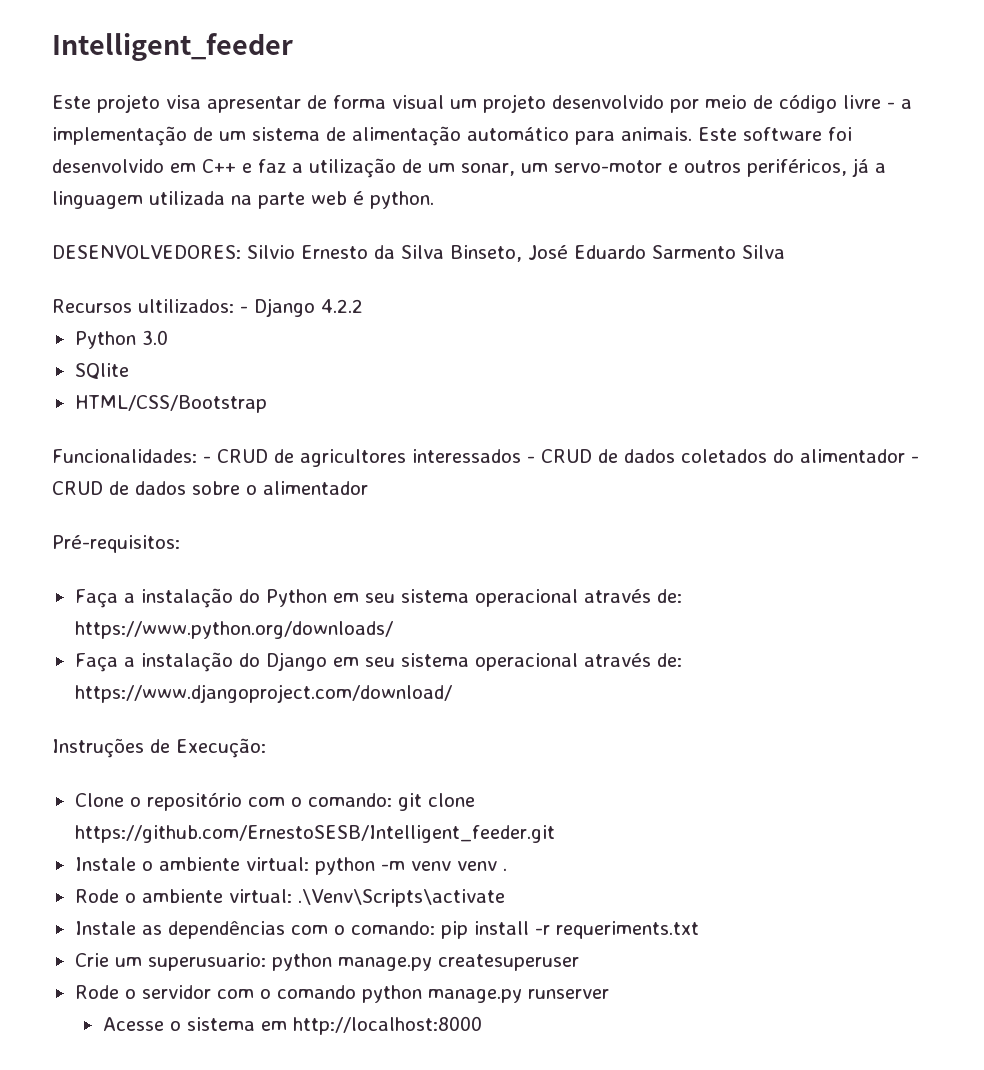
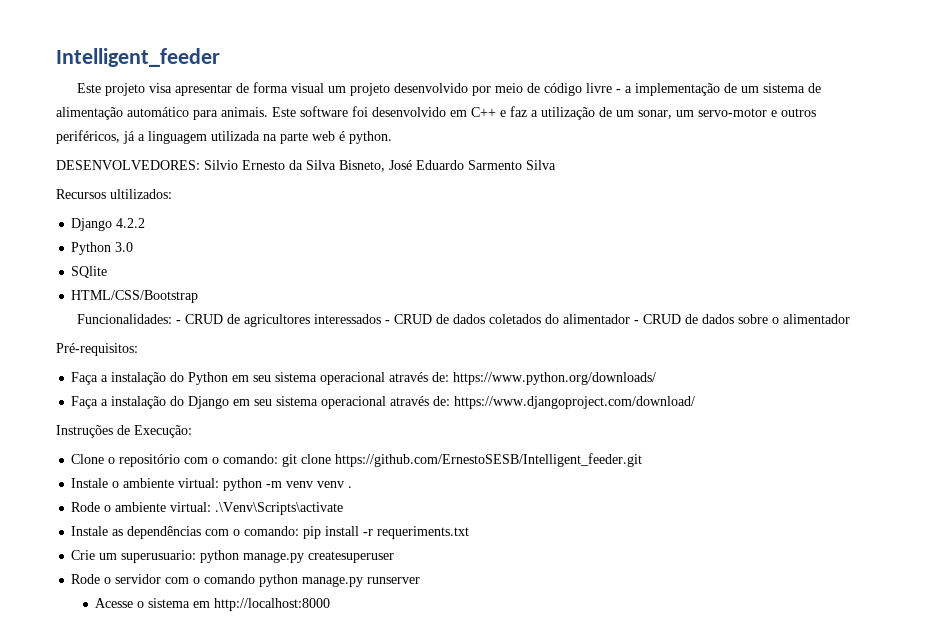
- DESENVOLVEDORES: Silvio Ernesto da Silva Binseto, José Eduardo Sarmento Silva
+ DESENVOLVEDORES: Silvio Ernesto da Silva Bisneto, José Eduardo Sarmento Silva
- Recursos ultilizados: - Django 4.2.2
+ Recursos ultilizados:
+ Django 4.2.2

